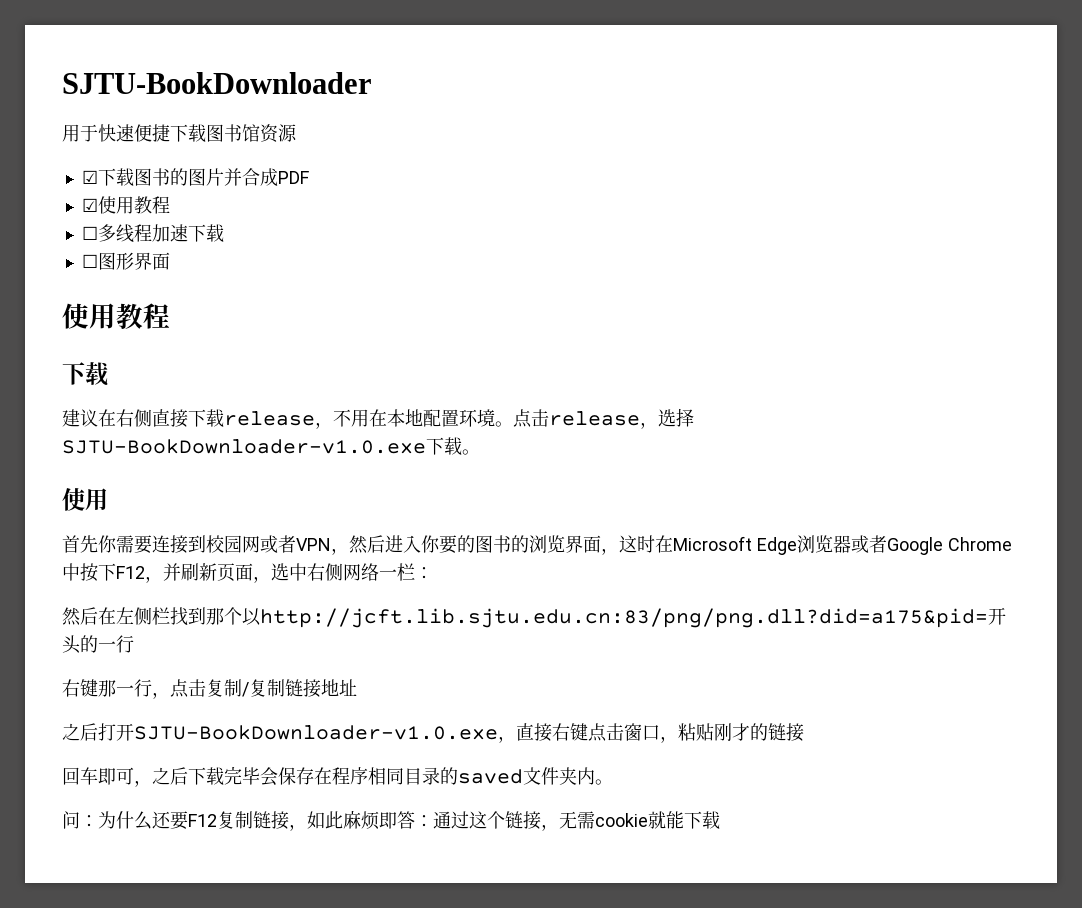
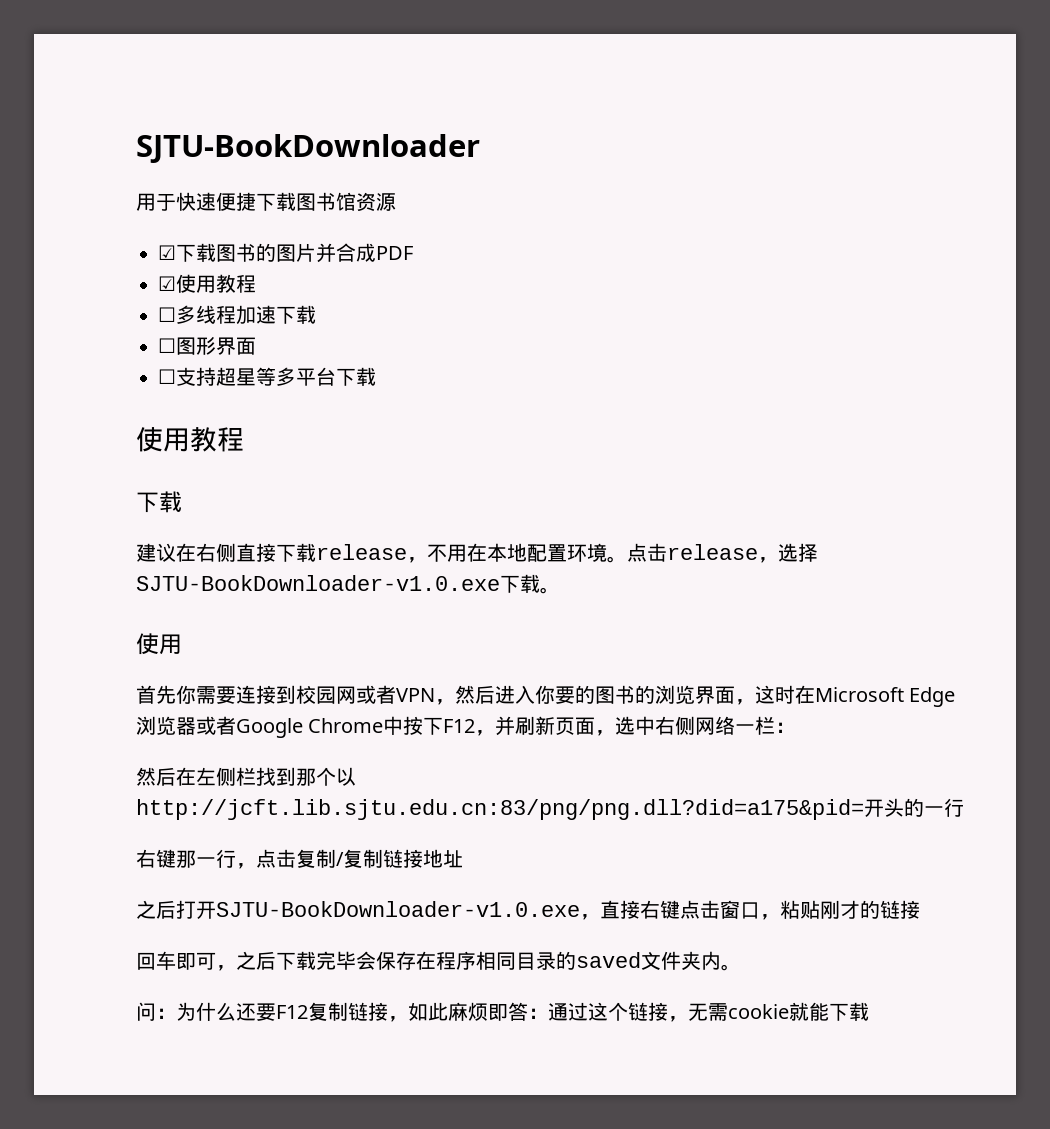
+ ☐支持超星等多平台下载

